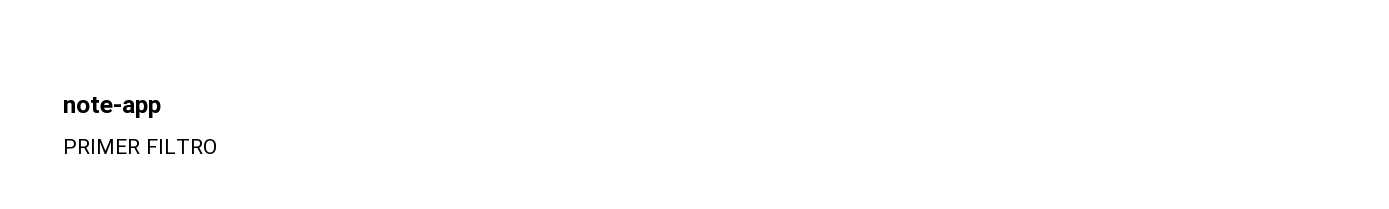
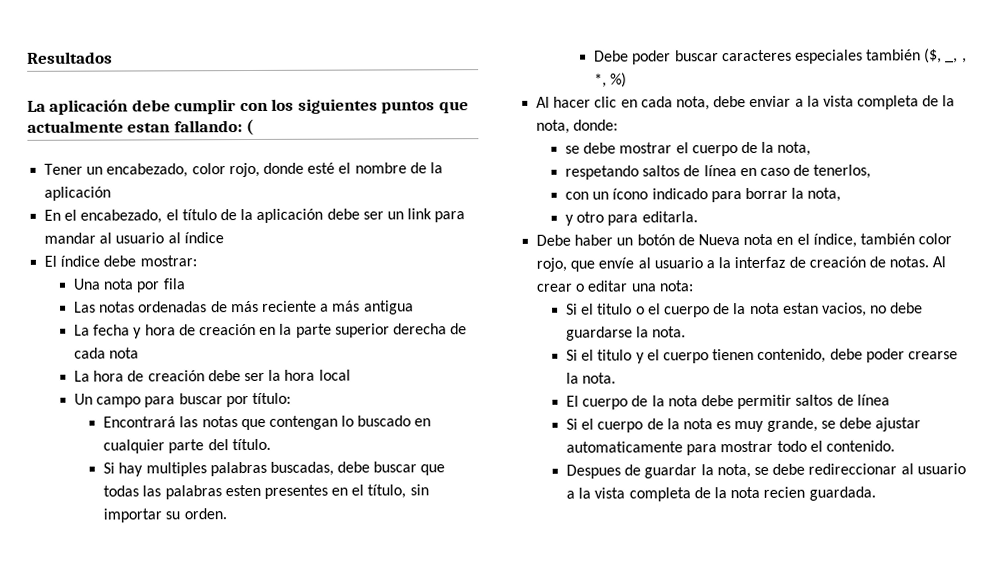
- note-app
- PRIMER FILTRO
+ Resultados
+ La aplicación debe cumplir con los siguientes puntos que actualmente estan fallando: (
+ Tener un encabezado, color rojo, donde esté el nombre de la aplicación
+ En el encabezado, el título de la aplicación debe ser un link para mandar al usuario al índice
+ El índice debe mostrar:
+ Una nota por fila
+ Las notas ordenadas de más reciente a más antigua
+ La fecha y hora de creación en la parte superior derecha de cada nota
+ La hora de creación debe ser la hora local
+ Un campo para buscar por título:
+ Encontrará las notas que contengan lo buscado en cualquier parte del título.
+ Si hay multiples palabras buscadas, debe buscar que todas las palabras esten presentes en el título, sin importar su orden.
+ Debe poder buscar caracteres especiales también ($, _, , *, %)
+ Al hacer clic en cada nota, debe enviar a la vista completa de la nota, donde:
+ se debe mostrar el cuerpo de la nota,
+ respetando saltos de línea en caso de tenerlos,
+ con un ícono indicado para borrar la nota,
+ y otro para editarla.
+ Debe haber un botón de Nueva nota en el índice, también color rojo, que envíe al usuario a la interfaz de creación de notas. Al crear o editar una nota:
+ Si el titulo o el cuerpo de la nota estan vacios, no debe guardarse la nota.
+ Si el titulo y el cuerpo tienen contenido, debe poder crearse la nota.
+ El cuerpo de la nota debe permitir saltos de línea
+ Si el cuerpo de la nota es muy grande, se debe ajustar automaticamente para mostrar todo el contenido.
+ Despues de guardar la nota, se debe redireccionar al usuario a la vista completa de la nota recien guardada.

